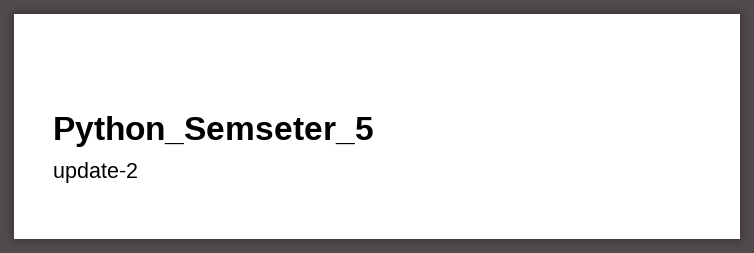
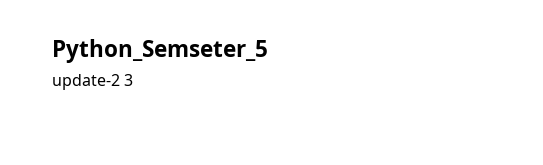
- update-2
+ update-2 3

